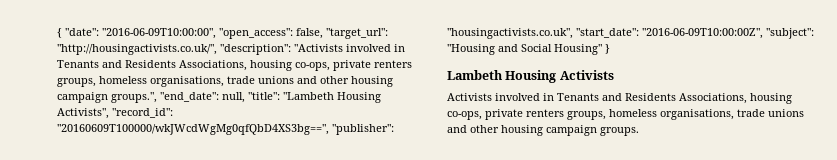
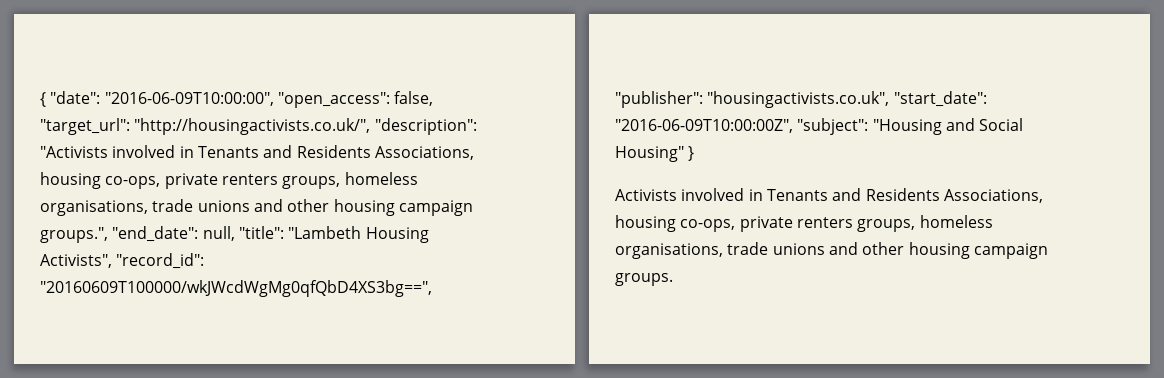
- Lambeth Housing Activists

